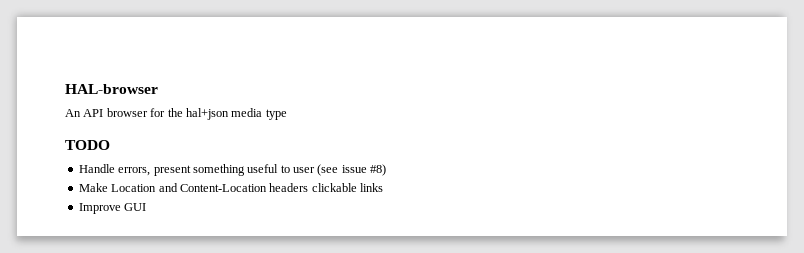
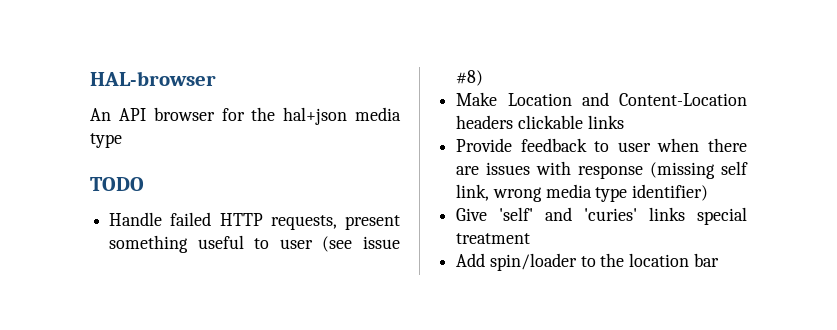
- Handle errors, present something useful to user (see issue #8)
+ Handle failed HTTP requests, present something useful to user (see issue #8)
- Improve GUI
+ Provide feedback to user when there are issues with response (missing self link, wrong media type identifier)
+ Give 'self' and 'curies' links special treatment
+ Add spin/loader to the location bar

